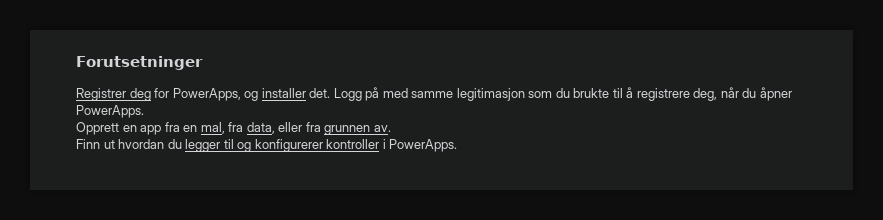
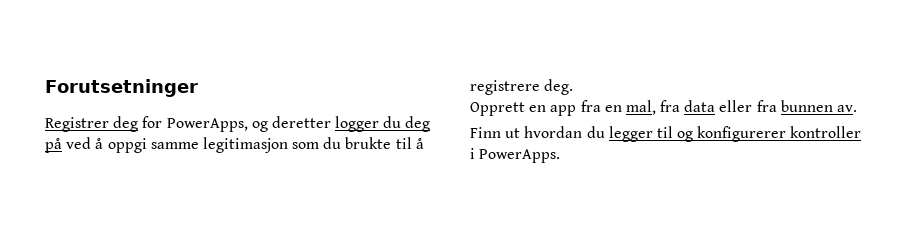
- Registrer deg for PowerApps, og installer det. Logg på med samme legitimasjon som du brukte til å registrere deg, når du åpner PowerApps.
+ Registrer deg for PowerApps, og deretter logger du deg på ved å oppgi samme legitimasjon som du brukte til å registrere deg.
- Opprett en app fra en mal, fra data, eller fra grunnen av.
+ Opprett en app fra en mal, fra data eller fra bunnen av.

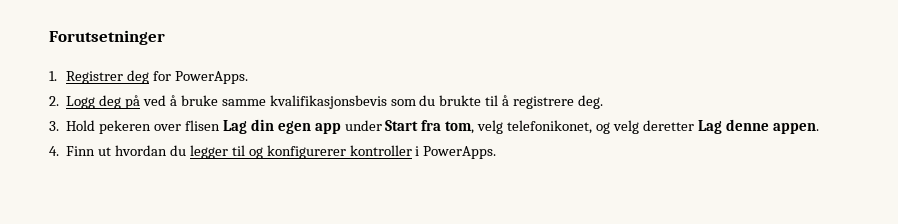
- Registrer deg for PowerApps, og deretter logger du deg på ved å oppgi samme legitimasjon som du brukte til å registrere deg.
+ 1. Registrer deg for PowerApps.
+ 2. Logg deg på ved å bruke samme kvalifikasjonsbevis som du brukte til å registrere deg.
- Opprett en app fra en mal, fra data eller fra bunnen av.
- Finn ut hvordan du legger til og konfigurerer kontroller i PowerApps.
+ 3. Hold pekeren over flisen Lag din egen app under Start fra tom, velg telefonikonet, og velg deretter Lag denne appen.
+ 4. Finn ut hvordan du legger til og konfigurerer kontroller i PowerApps.

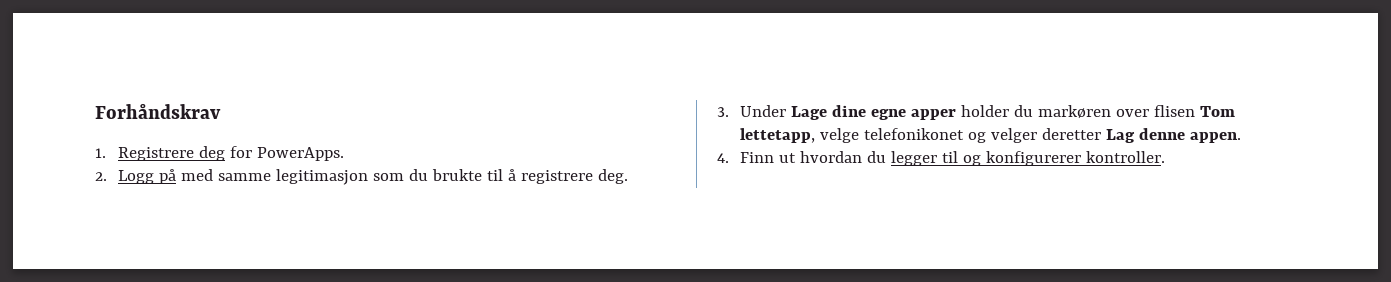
- Forutsetninger
+ Forhåndskrav
- 1. Registrer deg for PowerApps.
+ 1. Registrere deg for PowerApps.
- 2. Logg deg på ved å bruke samme kvalifikasjonsbevis som du brukte til å registrere deg.
+ 2. Logg på med samme legitimasjon som du brukte til å registrere deg.
- 3. Hold pekeren over flisen Lag din egen app under Start fra tom, velg telefonikonet, og velg deretter Lag denne appen.
+ 3. Under Lage dine egne apper holder du markøren over flisen Tom lettetapp, velge telefonikonet og velger deretter Lag denne appen.
- 4. Finn ut hvordan du legger til og konfigurerer kontroller i PowerApps.
+ 4. Finn ut hvordan du legger til og konfigurerer kontroller.

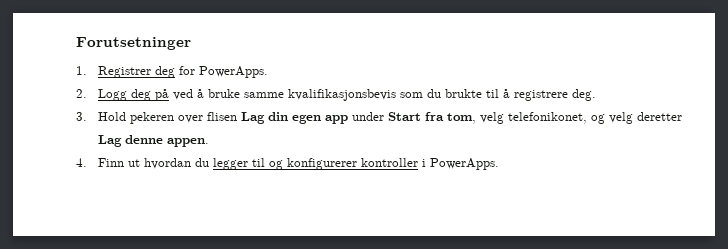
- Forhåndskrav
+ Forutsetninger
- 1. Registrere deg for PowerApps.
+ 1. Registrer deg for PowerApps.
- 2. Logg på med samme legitimasjon som du brukte til å registrere deg.
+ 2. Logg deg på ved å bruke samme kvalifikasjonsbevis som du brukte til å registrere deg.
- 3. Under Lage dine egne apper holder du markøren over flisen Tom lettetapp, velge telefonikonet og velger deretter Lag denne appen.
+ 3. Hold pekeren over flisen Lag din egen app under Start fra tom, velg telefonikonet, og velg deretter Lag denne appen.
- 4. Finn ut hvordan du legger til og konfigurerer kontroller.
+ 4. Finn ut hvordan du legger til og konfigurerer kontroller i PowerApps.

